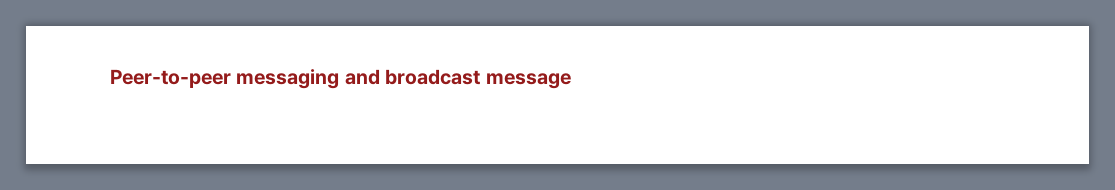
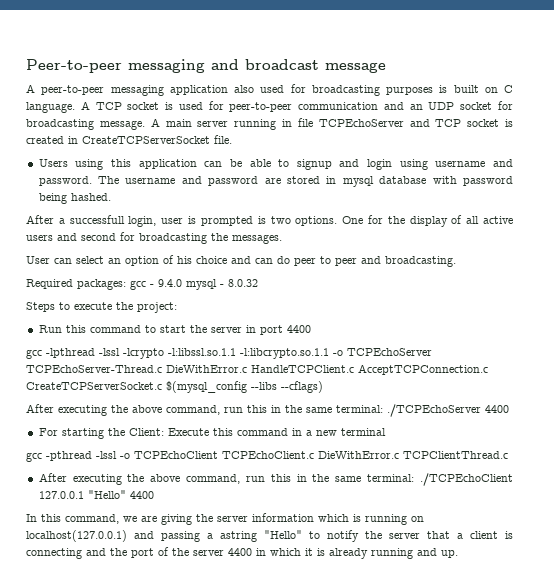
+ A peer-to-peer messaging application also used for broadcasting purposes is built on C language. A TCP socket is used for peer-to-peer communication and an UDP socket for broadcasting message. A main server running in file TCPEchoServer and TCP socket is created in CreateTCPServerSocket file.
+ Users using this application can be able to signup and login using username and password. The username and password are stored in mysql database with password being hashed.
+ After a successfull login, user is prompted is two options. One for the display of all active users and second for broadcasting the messages.
+ User can select an option of his choice and can do peer to peer and broadcasting.
+ Required packages: gcc - 9.4.0 mysql - 8.0.32
+ Steps to execute the project:
+ Run this command to start the server in port 4400
+ gcc -lpthread -lssl -lcrypto -l:libssl.so.1.1 -l:libcrypto.so.1.1 -o TCPEchoServer TCPEchoServer-Thread.c DieWithError.c HandleTCPClient.c AcceptTCPConnection.c CreateTCPServerSocket.c $(mysql_config --libs --cflags)
+ After executing the above command, run this in the same terminal: ./TCPEchoServer 4400
+ For starting the Client: Execute this command in a new terminal
+ gcc -pthread -lssl -o TCPEchoClient TCPEchoClient.c DieWithError.c TCPClientThread.c
+ After executing the above command, run this in the same terminal: ./TCPEchoClient 127.0.0.1 "Hello" 4400
+ In this command, we are giving the server information which is running on localhost(127.0.0.1) and passing a astring "Hello" to notify the server that a client is connecting and the port of the server 4400 in which it is already running and up.

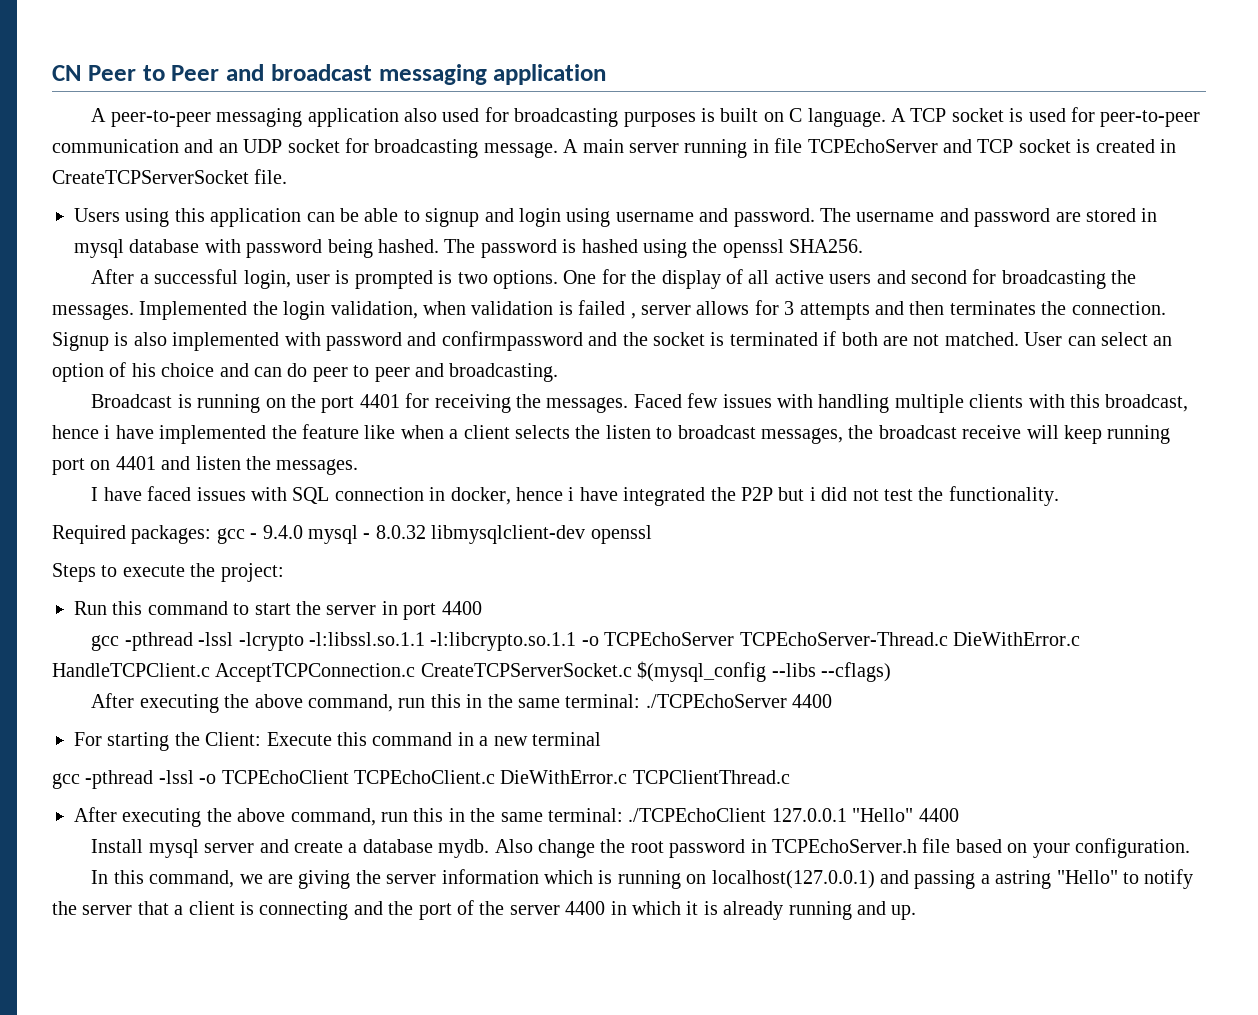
- Peer-to-peer messaging and broadcast message
+ CN Peer to Peer and broadcast messaging application
+ The password is hashed using the openssl SHA256.
- After a successfull login, user is prompted is two options.
+ After a successful login, user is prompted is two options.
- One for the display of all active users and second for broadcasting the messages.
- User can select an option of his choice and can do peer to peer and broadcasting.
+ One for the display of all active users and second for broadcasting the messages. Implemented the login validation, when validation is failed , server allows for 3 attempts and then terminates the connection. Signup is also implemented with password and confirmpassword and the socket is terminated if both are not matched. User can select an option of his choice and can do peer to peer and broadcasting.
+ Broadcast is running on the port 4401 for receiving the messages. Faced few issues with handling multiple clients with this broadcast, hence i have implemented the feature like when a client selects the listen to broadcast messages, the broadcast receive will keep running port on 4401 and listen the messages.
+ I have faced issues with SQL connection in docker, hence i have integrated the P2P but i did not test the functionality.
- Required packages: gcc - 9.4.0 mysql - 8.0.32
+ Required packages: gcc - 9.4.0 mysql - 8.0.32 libmysqlclient-dev openssl
- gcc -lpthread -lssl -lcrypto -l:libssl.so.1.1 -l:libcrypto.so.1.1 -o TCPEchoServer TCPEchoServer-Thread.c DieWithError.c HandleTCPClient.c AcceptTCPConnection.c CreateTCPServerSocket.c $(mysql_config --libs --cflags)
+ gcc -pthread -lssl -lcrypto -l:libssl.so.1.1 -l:libcrypto.so.1.1 -o TCPEchoServer TCPEchoServer-Thread.c DieWithError.c HandleTCPClient.c AcceptTCPConnection.c CreateTCPServerSocket.c $(mysql_config --libs --cflags)
+ Install mysql server and create a database mydb. Also change the root password in TCPEchoServer.h file based on your configuration.

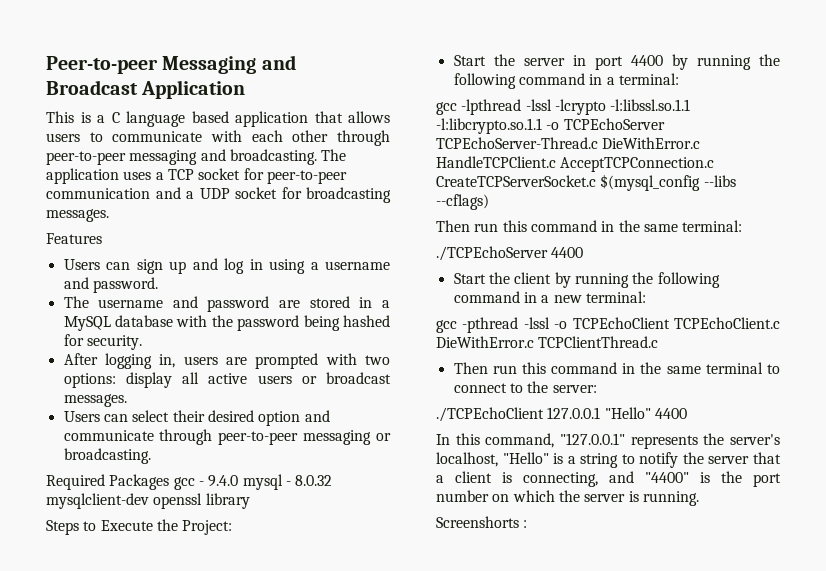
- CN Peer to Peer and broadcast messaging application
- A peer-to-peer messaging application also used for broadcasting purposes is built on C language. A TCP socket is used for peer-to-peer communication and an UDP socket for broadcasting message. A main server running in file TCPEchoServer and TCP socket is created in CreateTCPServerSocket file.
- Users using this application can be able to signup and login using username and password. The username and password are stored in mysql database with password being hashed. The password is hashed using the openssl SHA256.
- After a successful login, user is prompted is two options. One for the display of all active users and second for broadcasting the messages. Implemented the login validation, when validation is failed , server allows for 3 attempts and then terminates the connection. Signup is also implemented with password and confirmpassword and the socket is terminated if both are not matched. User can select an option of his choice and can do peer to peer and broadcasting.
- Broadcast is running on the port 4401 for receiving the messages. Faced few issues with handling multiple clients with this broadcast, hence i have implemented the feature like when a client selects the listen to broadcast messages, the broadcast receive will keep running port on 4401 and listen the messages.
- I have faced issues with SQL connection in docker, hence i have integrated the P2P but i did not test the functionality.
+ Peer-to-peer Messaging and Broadcast Application
+ This is a C language based application that allows users to communicate with each other through peer-to-peer messaging and broadcasting. The application uses a TCP socket for peer-to-peer communication and a UDP socket for broadcasting messages.
+ Features
+ Users can sign up and log in using a username and password.
+ The username and password are stored in a MySQL database with the password being hashed for security.
+ After logging in, users are prompted with two options: display all active users or broadcast messages.
+ Users can select their desired option and communicate through peer-to-peer messaging or broadcasting.
- Required packages: gcc - 9.4.0 mysql - 8.0.32 libmysqlclient-dev openssl
+ Required Packages gcc - 9.4.0 mysql - 8.0.32 mysqlclient-dev openssl library
- Steps to execute the project:
- Run this command to start the server in port 4400
- gcc -pthread -lssl -lcrypto -l:libssl.so.1.1 -l:libcrypto.so.1.1 -o TCPEchoServer TCPEchoServer-Thread.c DieWithError.c HandleTCPClient.c AcceptTCPConnection.c CreateTCPServerSocket.c $(mysql_config --libs --cflags)
+ Steps to Execute the Project:
+ Start the server in port 4400 by running the following command in a terminal:
+ gcc -lpthread -lssl -lcrypto -l:libssl.so.1.1 -l:libcrypto.so.1.1 -o TCPEchoServer TCPEchoServer-Thread.c DieWithError.c HandleTCPClient.c AcceptTCPConnection.c CreateTCPServerSocket.c $(mysql_config --libs --cflags)
- After executing the above command, run this in the same terminal: ./TCPEchoServer 4400
+ Then run this command in the same terminal:
+ ./TCPEchoServer 4400
- For starting the Client: Execute this command in a new terminal
+ Start the client by running the following command in a new terminal:
- After executing the above command, run this in the same terminal: ./TCPEchoClient 127.0.0.1 "Hello" 4400
- Install mysql server and create a database mydb. Also change the root password in TCPEchoServer.h file based on your configuration.
- In this command, we are giving the server information which is running on localhost(127.0.0.1) and passing a astring "Hello" to notify the server that a client is connecting and the port of the server 4400 in which it is already running and up.
+ Then run this command in the same terminal to connect to the server:
+ ./TCPEchoClient 127.0.0.1 "Hello" 4400
+ In this command, "127.0.0.1" represents the server's localhost, "Hello" is a string to notify the server that a client is connecting, and "4400" is the port number on which the server is running.
+ Screenshorts :

